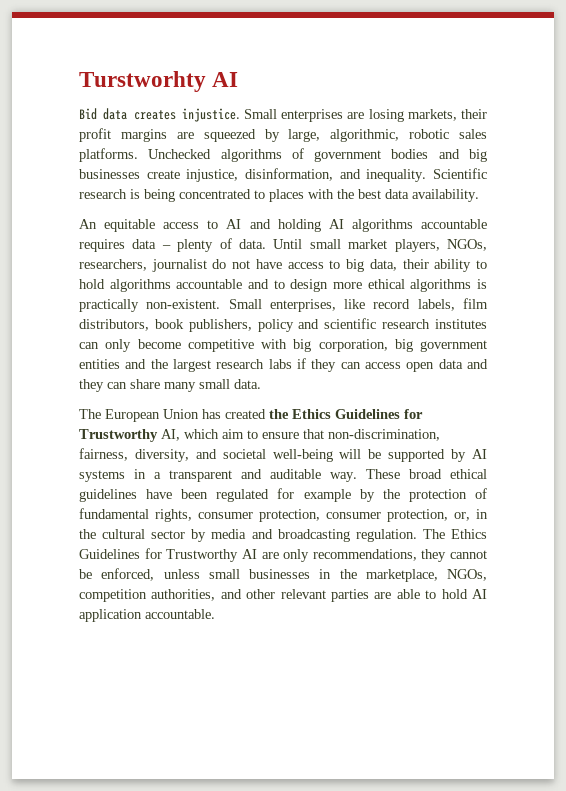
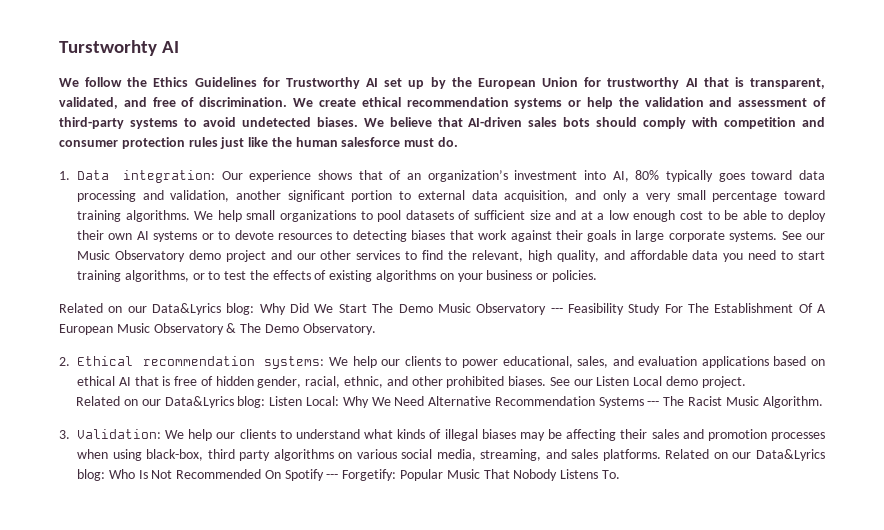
- Bid data creates injustice. Small enterprises are losing markets, their profit margins are squeezed by large, algorithmic, robotic sales platforms. Unchecked algorithms of government bodies and big businesses create injustice, disinformation, and inequality. Scientific research is being concentrated to places with the best data availability.
- An equitable access to AI and holding AI algorithms accountable requires data – plenty of data. Until small market players, NGOs, researchers, journalist do not have access to big data, their ability to hold algorithms accountable and to design more ethical algorithms is practically non-existent. Small enterprises, like record labels, film distributors, book publishers, policy and scientific research institutes can only become competitive with big corporation, big government entities and the largest research labs if they can access open data and they can share many small data.
- The European Union has created the Ethics Guidelines for Trustworthy AI, which aim to ensure that non-discrimination, fairness, diversity, and societal well-being will be supported by AI systems in a transparent and auditable way. These broad ethical guidelines have been regulated for example by the protection of fundamental rights, consumer protection, consumer protection, or, in the cultural sector by media and broadcasting regulation. The Ethics Guidelines for Trustworthy AI are only recommendations, they cannot be enforced, unless small businesses in the marketplace, NGOs, competition authorities, and other relevant parties are able to hold AI application accountable.
+ We follow the Ethics Guidelines for Trustworthy AI set up by the European Union for trustworthy AI that is transparent, validated, and free of discrimination. We create ethical recommendation systems or help the validation and assessment of third-party systems to avoid undetected biases. We believe that AI-driven sales bots should comply with competition and consumer protection rules just like the human salesforce must do.
+ 1. Data integration: Our experience shows that of an organization’s investment into AI, 80% typically goes toward data processing and validation, another significant portion to external data acquisition, and only a very small percentage toward training algorithms. We help small organizations to pool datasets of sufficient size and at a low enough cost to be able to deploy their own AI systems or to devote resources to detecting biases that work against their goals in large corporate systems. See our Music Observatory demo project and our other services to find the relevant, high quality, and affordable data you need to start training algorithms, or to test the effects of existing algorithms on your business or policies.
+ Related on our Data&Lyrics blog: Why Did We Start The Demo Music Observatory --- Feasibility Study For The Establishment Of A European Music Observatory & The Demo Observatory.
+ 2. Ethical recommendation systems: We help our clients to power educational, sales, and evaluation applications based on ethical AI that is free of hidden gender, racial, ethnic, and other prohibited biases. See our Listen Local demo project.
+ Related on our Data&Lyrics blog: Listen Local: Why We Need Alternative Recommendation Systems --- The Racist Music Algorithm.
+ 3. Validation: We help our clients to understand what kinds of illegal biases may be affecting their sales and promotion processes when using black-box, third party algorithms on various social media, streaming, and sales platforms. Related on our Data&Lyrics blog: Who Is Not Recommended On Spotify --- Forgetify: Popular Music That Nobody Listens To.

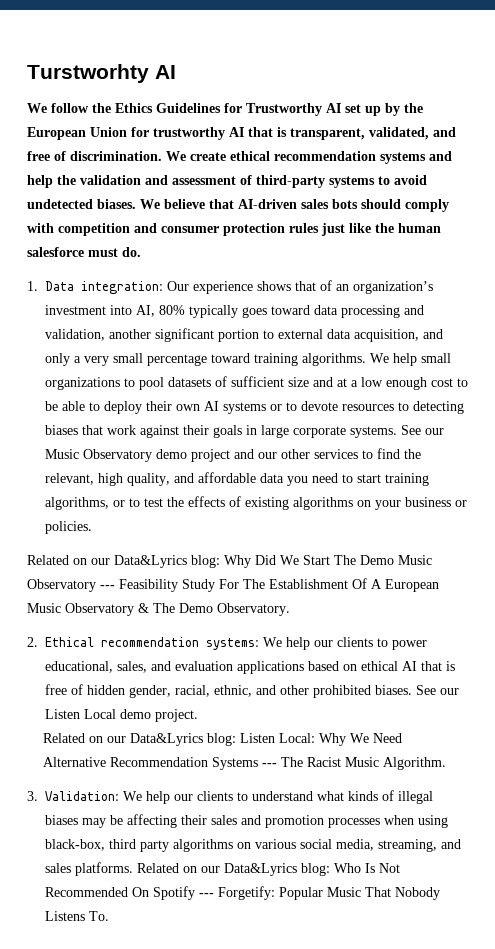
- We create ethical recommendation systems or help the validation and assessment of third-party systems to avoid undetected biases.
+ We create ethical recommendation systems and help the validation and assessment of third-party systems to avoid undetected biases.

